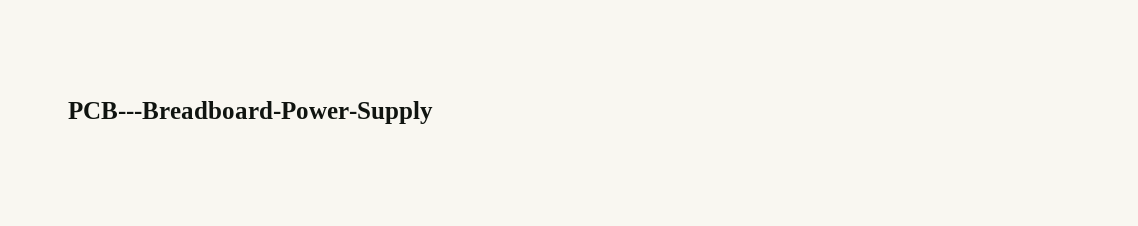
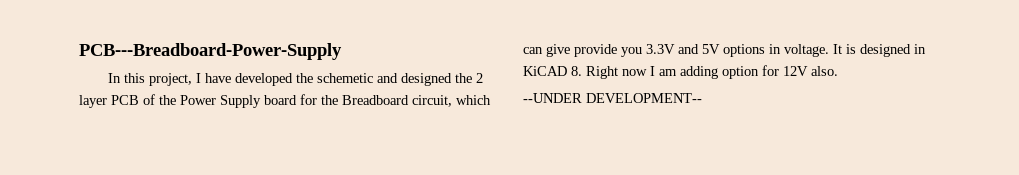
+ In this project, I have developed the schemetic and designed the 2 layer PCB of the Power Supply board for the Breadboard circuit, which can give provide you 3.3V and 5V options in voltage. It is designed in KiCAD 8. Right now I am adding option for 12V also.
+ --UNDER DEVELOPMENT--

